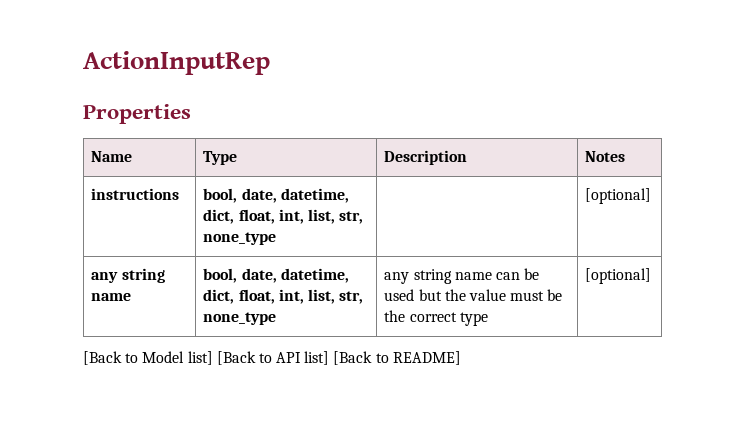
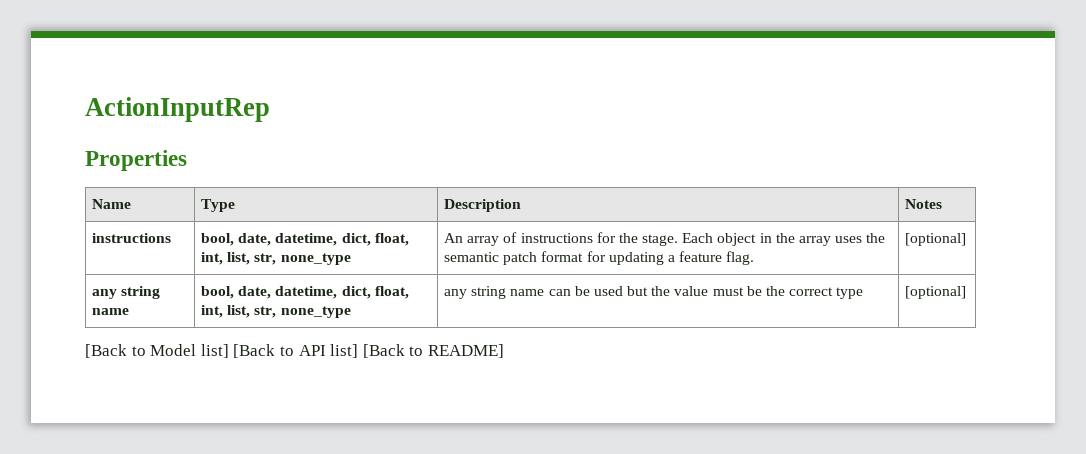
- instructions | bool, date, datetime, dict, float, int, list, str, none_type | | [optional]
+ instructions | bool, date, datetime, dict, float, int, list, str, none_type | An array of instructions for the stage. Each object in the array uses the semantic patch format for updating a feature flag. | [optional]

